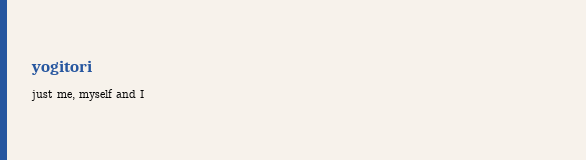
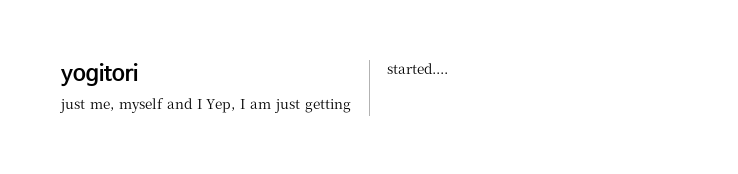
- just me, myself and I
+ just me, myself and I Yep, I am just getting started....

